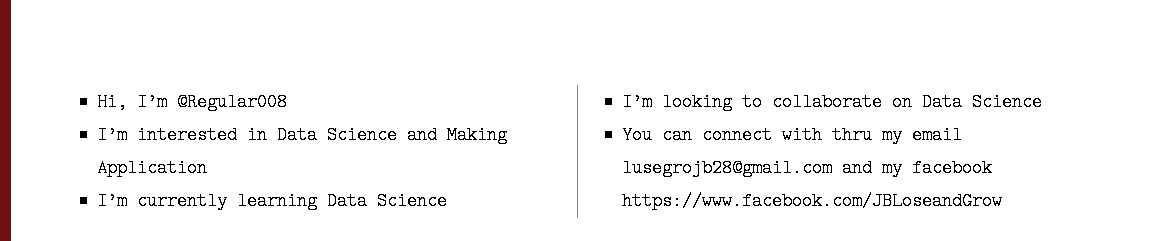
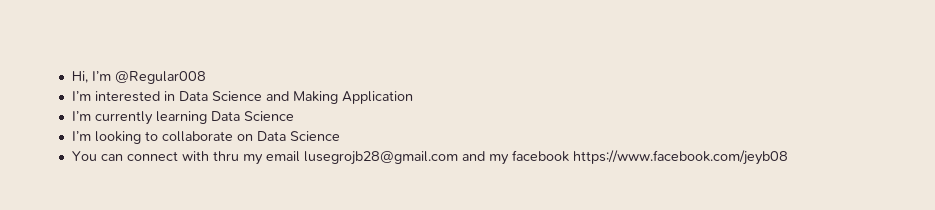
- You can connect with thru my email lusegrojb28@gmail.com and my facebook https://www.facebook.com/JBLoseandGrow
+ You can connect with thru my email lusegrojb28@gmail.com and my facebook https://www.facebook.com/jeyb08

